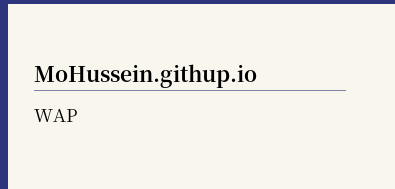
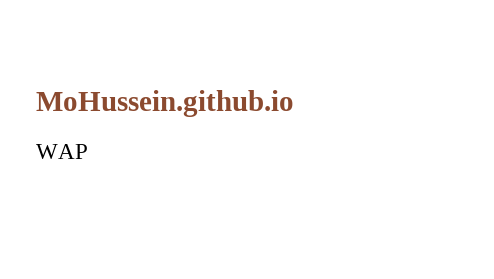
- MoHussein.githup.io
+ MoHussein.github.io

